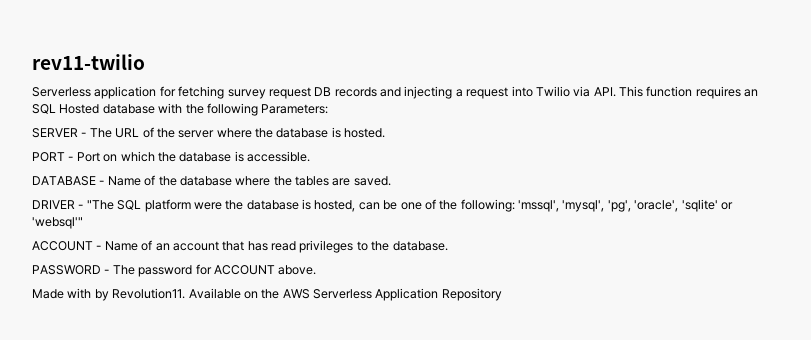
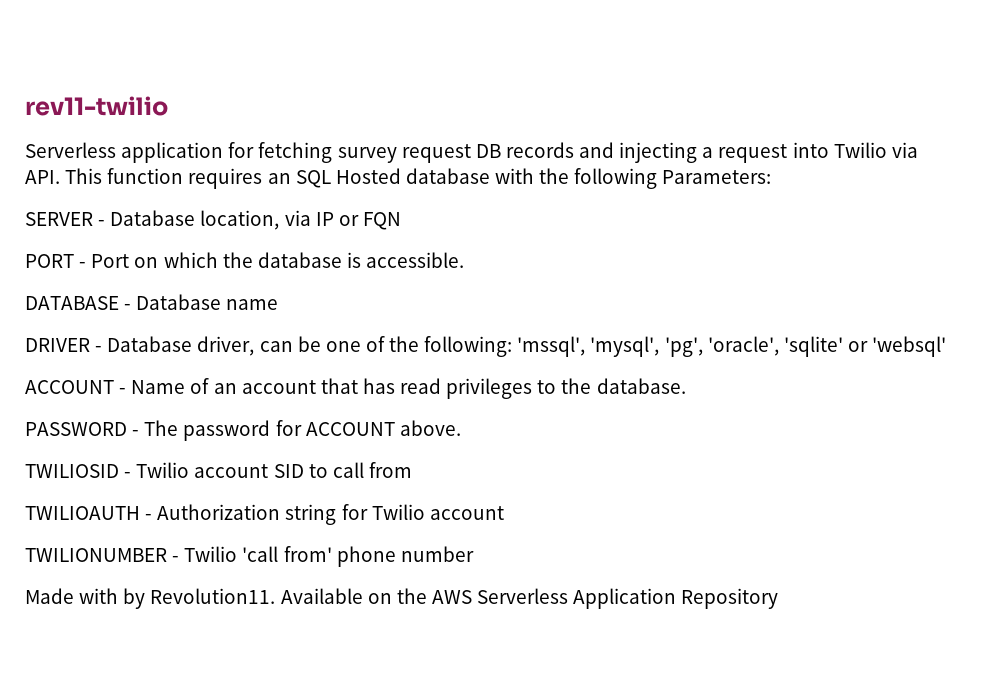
- SERVER - The URL of the server where the database is hosted.
+ SERVER - Database location, via IP or FQN
- DATABASE - Name of the database where the tables are saved.
- DRIVER - "The SQL platform were the database is hosted, can be one of the following: 'mssql', 'mysql', 'pg', 'oracle', 'sqlite' or 'websql'"
+ DATABASE - Database name
+ DRIVER - Database driver, can be one of the following: 'mssql', 'mysql', 'pg', 'oracle', 'sqlite' or 'websql'
+ TWILIOSID - Twilio account SID to call from
+ TWILIOAUTH - Authorization string for Twilio account
+ TWILIONUMBER - Twilio 'call from' phone number

